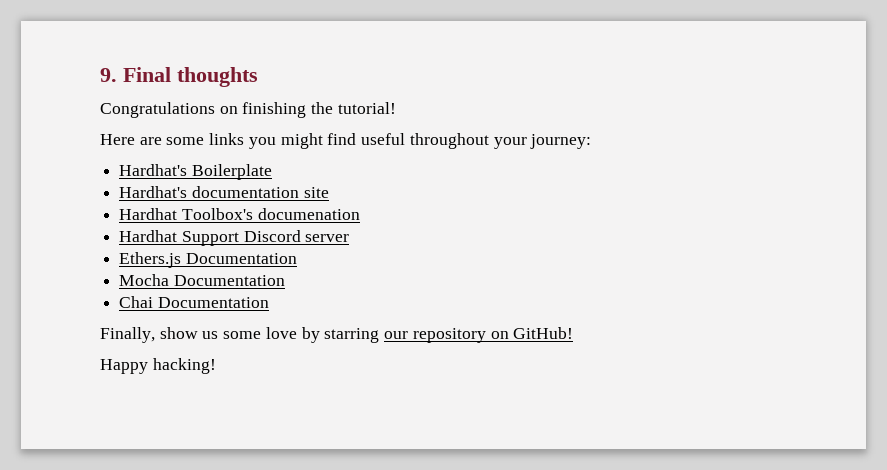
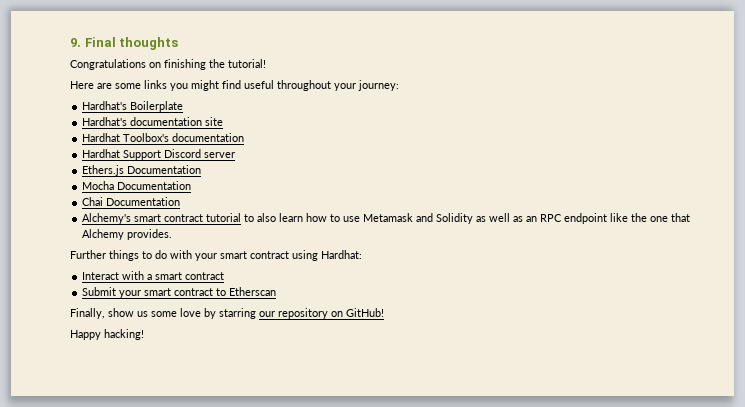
- Hardhat Toolbox's documenation
+ Hardhat Toolbox's documentation
+ Alchemy's smart contract tutorial to also learn how to use Metamask and Solidity as well as an RPC endpoint like the one that Alchemy provides.
+ Further things to do with your smart contract using Hardhat:
+ Interact with a smart contract
+ Submit your smart contract to Etherscan

